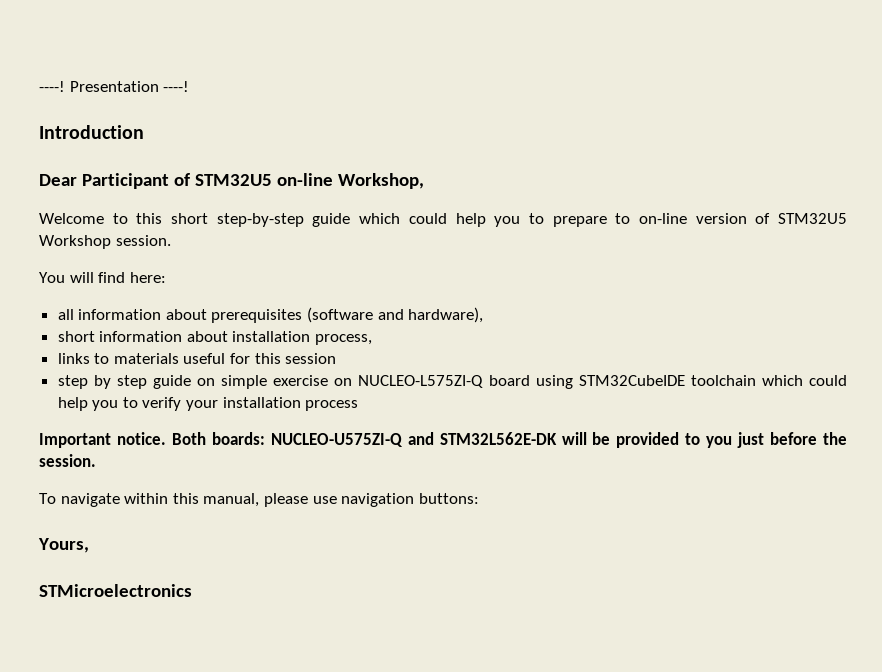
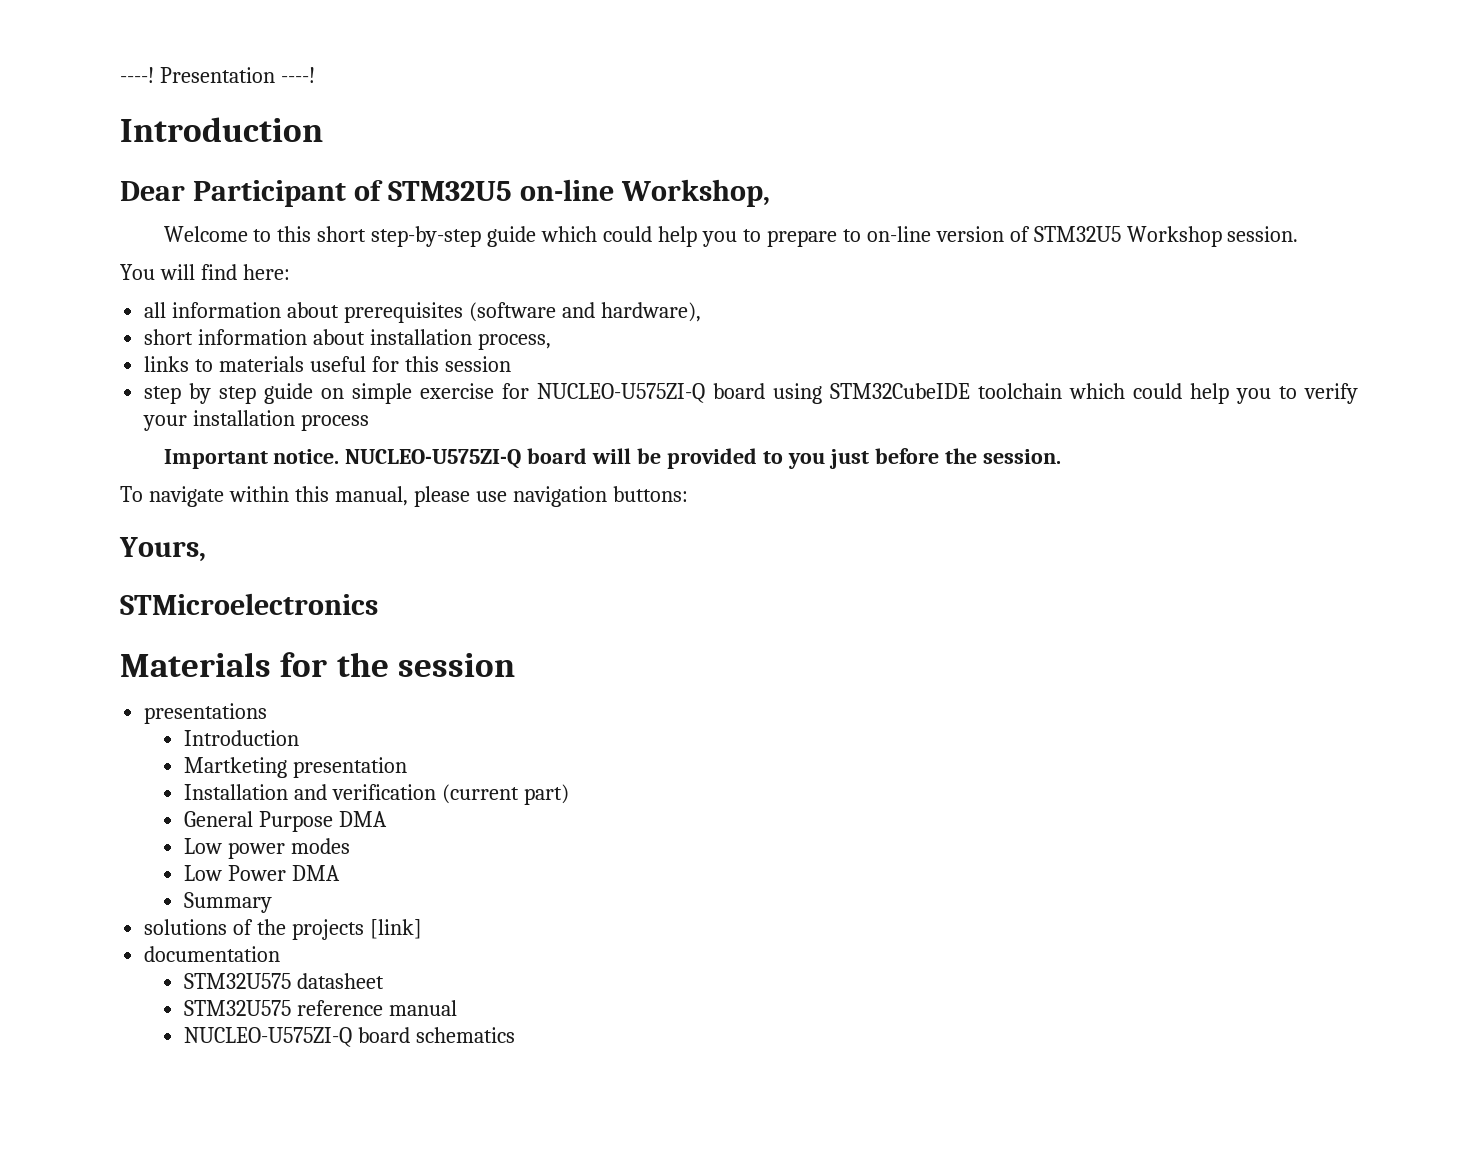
- step by step guide on simple exercise on NUCLEO-L575ZI-Q board using STM32CubeIDE toolchain which could help you to verify your installation process
+ step by step guide on simple exercise for NUCLEO-U575ZI-Q board using STM32CubeIDE toolchain which could help you to verify your installation process
- Both boards: NUCLEO-U575ZI-Q and STM32L562E-DK will be provided to you just before the session.
+ NUCLEO-U575ZI-Q board will be provided to you just before the session.
+ Materials for the session
+ presentations
+ Introduction
+ Martketing presentation
+ Installation and verification (current part)
+ General Purpose DMA
+ Low power modes
+ Low Power DMA
+ Summary
+ solutions of the projects [link]
+ documentation
+ STM32U575 datasheet
+ STM32U575 reference manual
+ NUCLEO-U575ZI-Q board schematics

